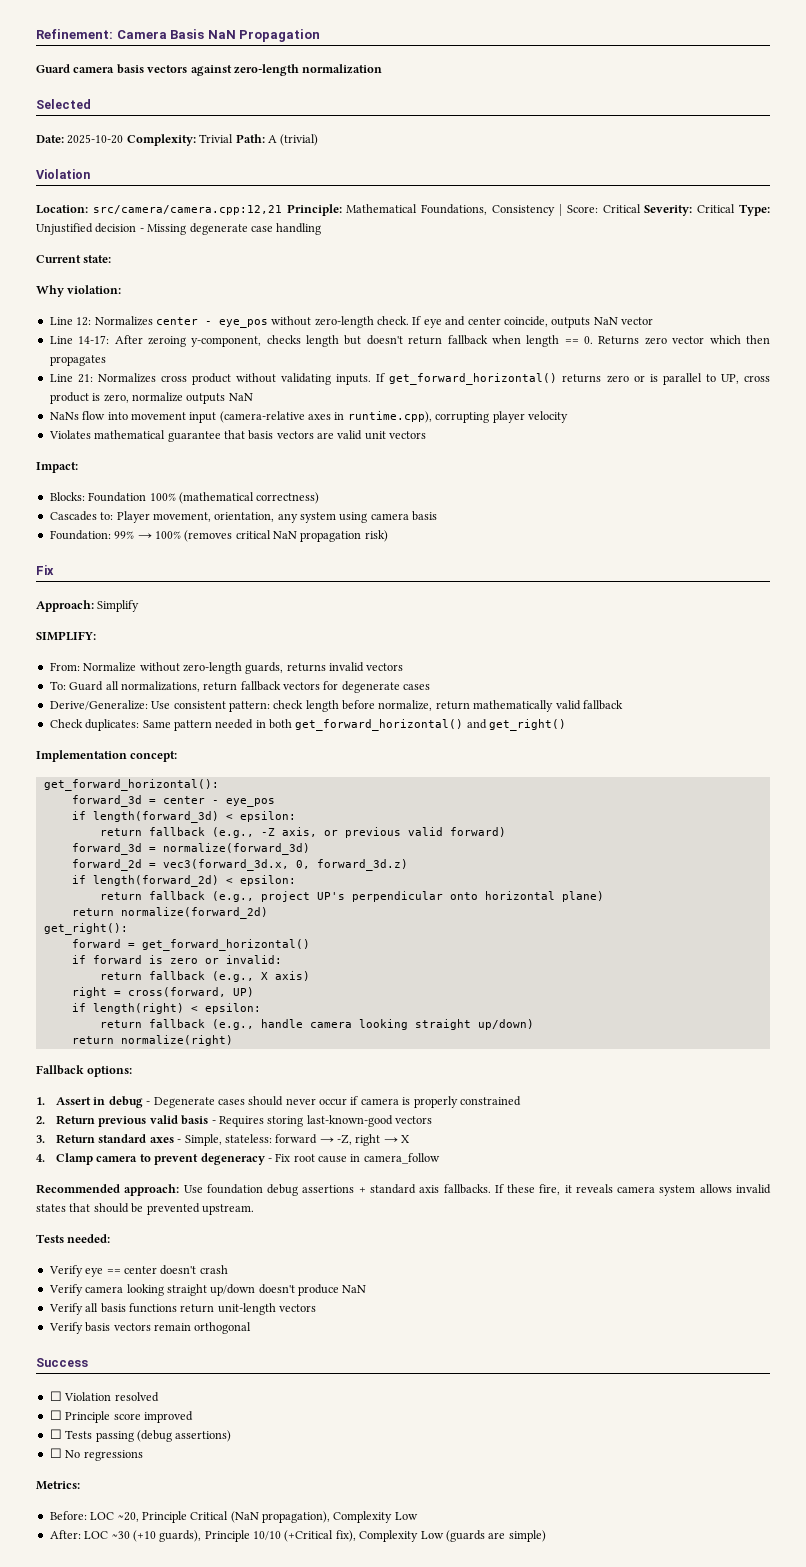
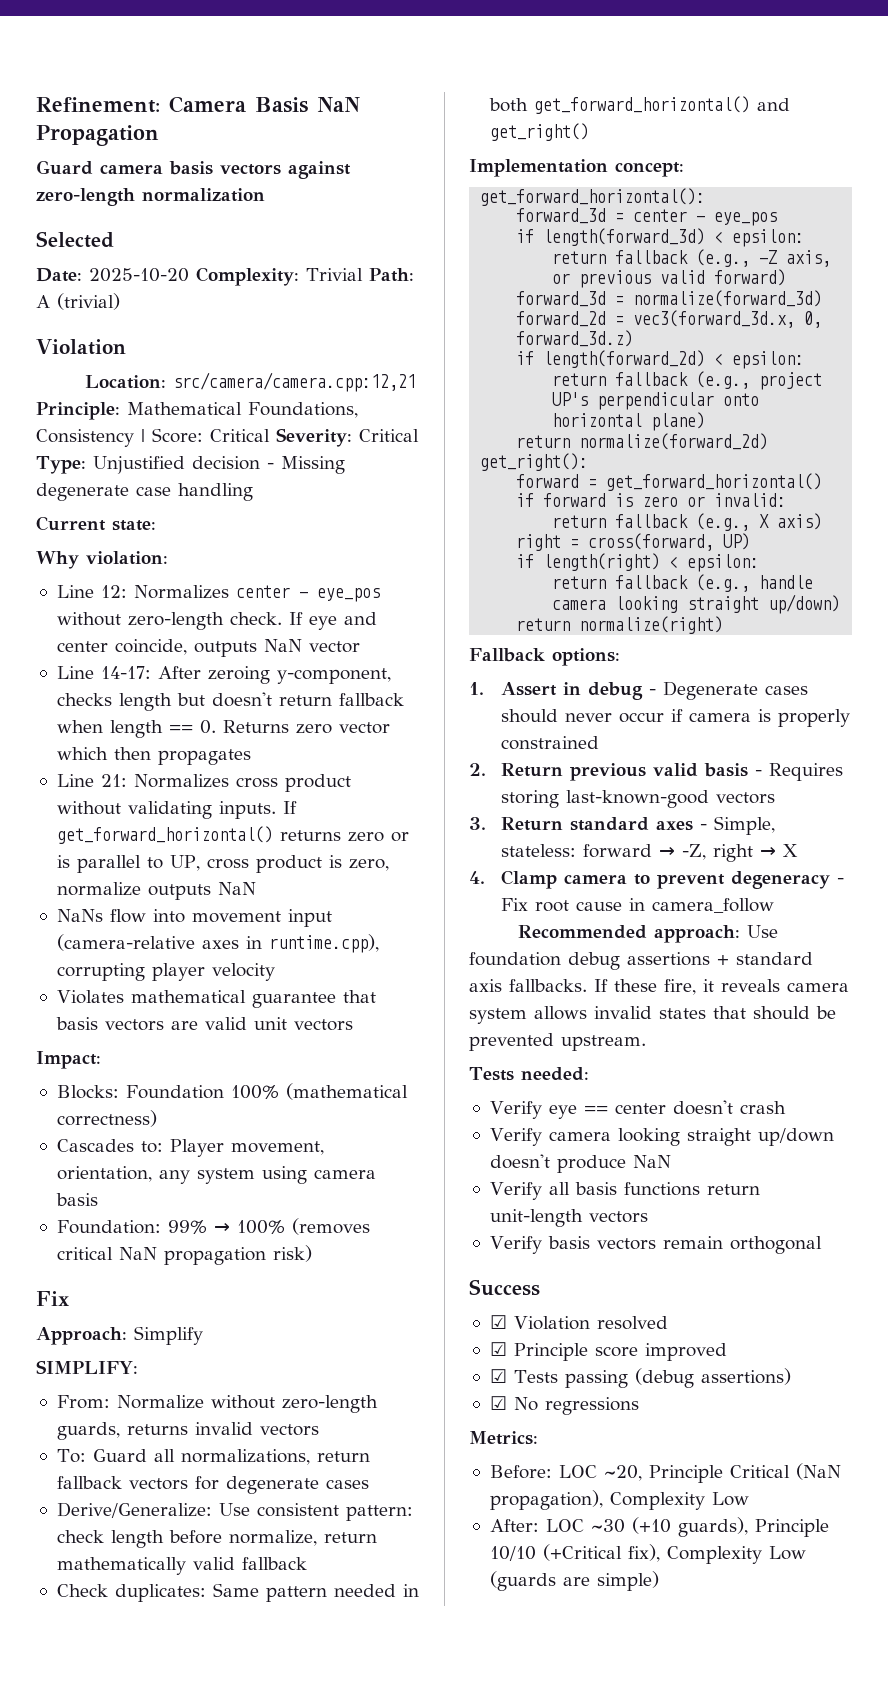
- ☐ Violation resolved
+ ☑ Violation resolved
- ☐ Principle score improved
+ ☑ Principle score improved
- ☐ Tests passing (debug assertions)
+ ☑ Tests passing (debug assertions)
- ☐ No regressions
+ ☑ No regressions

